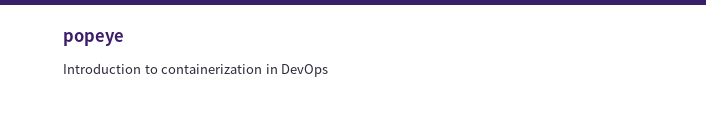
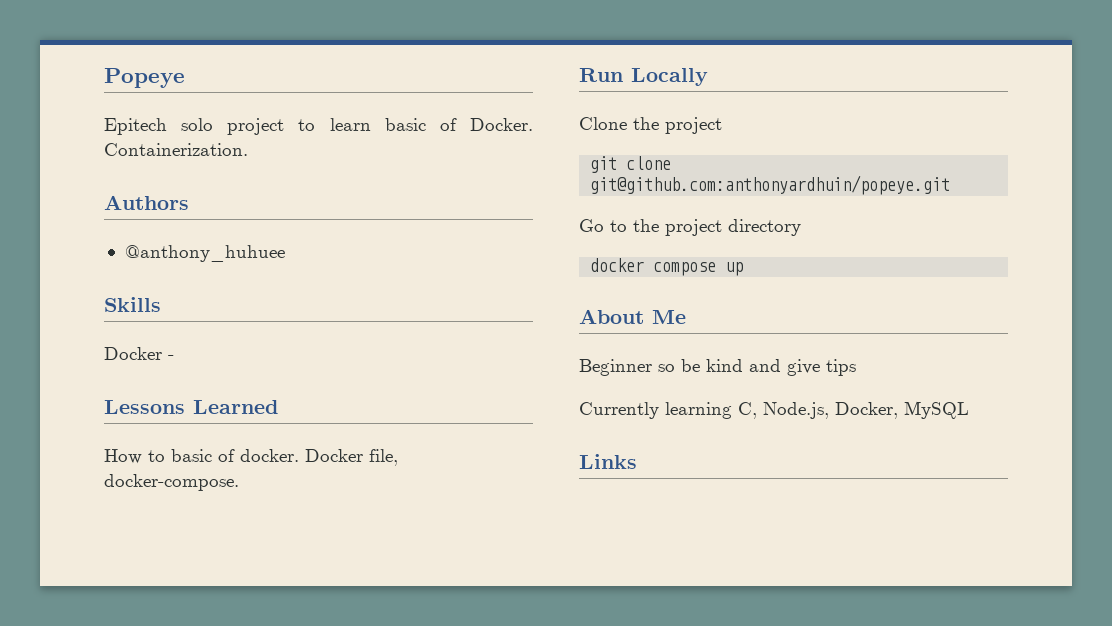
- popeye
- Introduction to containerization in DevOps
+ Popeye
+ Epitech solo project to learn basic of Docker. Containerization.
+ Authors
+ @anthony_huhuee
+ Skills
+ Docker -
+ Lessons Learned
+ How to basic of docker. Docker file, docker-compose.
+ Run Locally
+ Clone the project
+ git clone git@github.com:anthonyardhuin/popeye.git
+ Go to the project directory
+ docker compose up
+ About Me
+ Beginner so be kind and give tips
+ Currently learning C, Node.js, Docker, MySQL
+ Links

